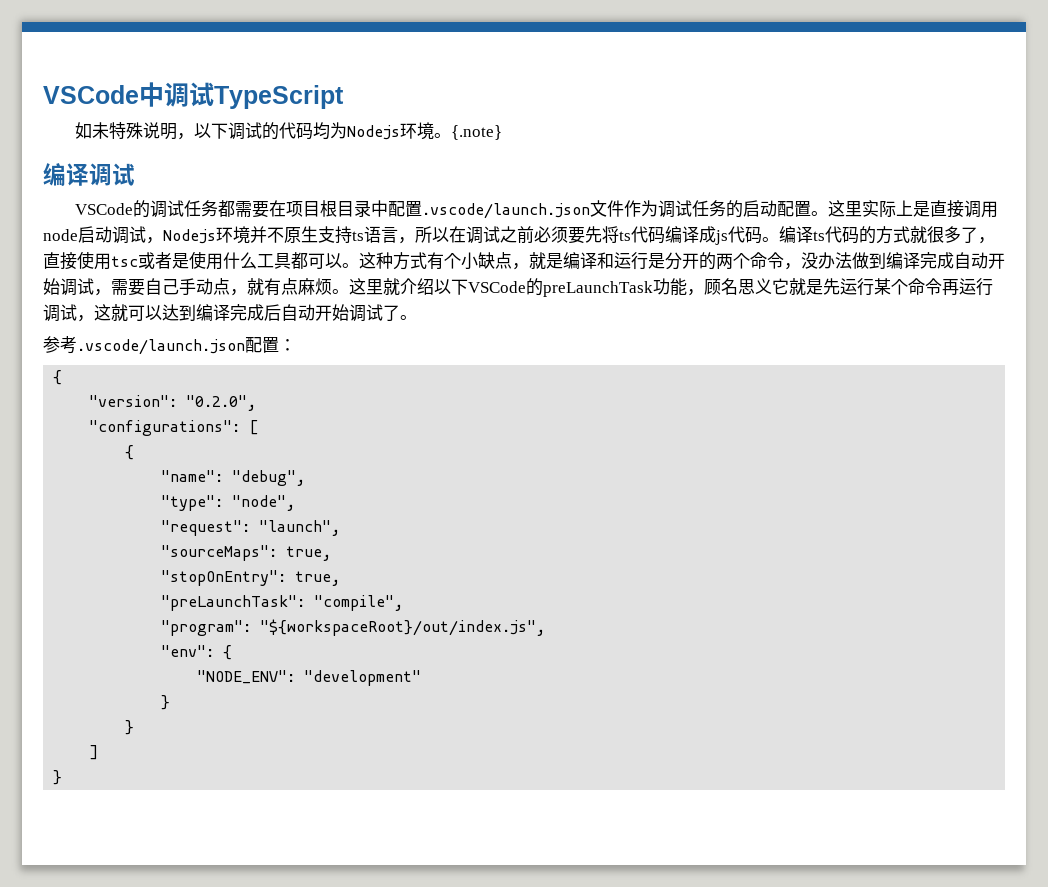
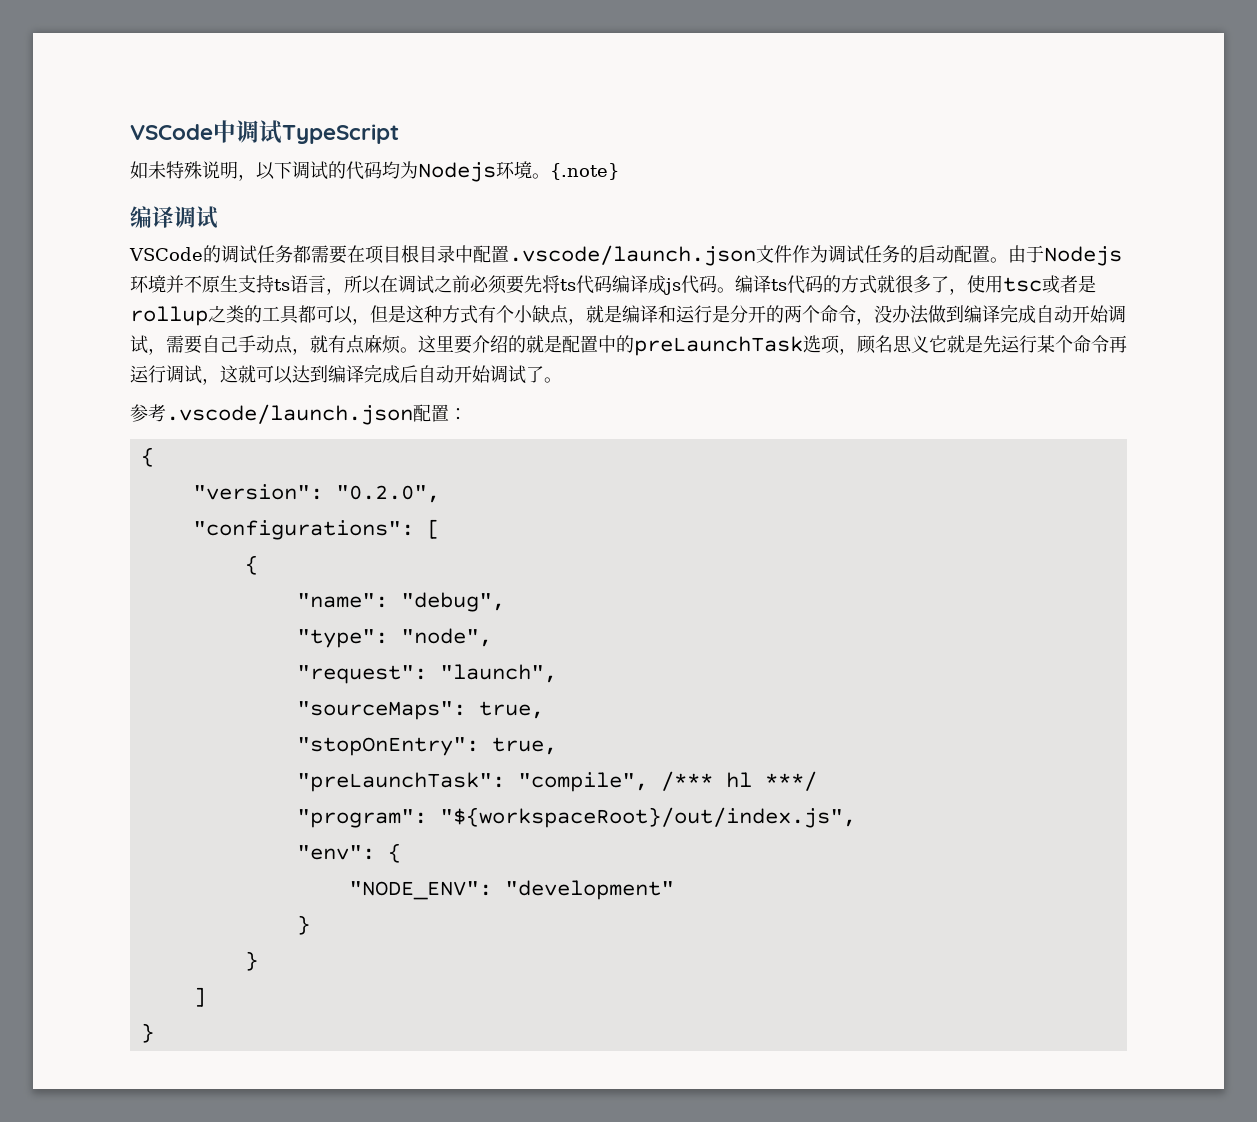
- 这里实际上是直接调用node启动调试，Nodejs环境并不原生支持ts语言，所以在调试之前必须要先将ts代码编译成js代码。
+ 由于Nodejs环境并不原生支持ts语言，所以在调试之前必须要先将ts代码编译成js代码。
- 编译ts代码的方式就很多了，直接使用tsc或者是使用什么工具都可以。这种方式有个小缺点，就是编译和运行是分开的两个命令，没办法做到编译完成自动开始调试，需要自己手动点，就有点麻烦。
+ 编译ts代码的方式就很多了，使用tsc或者是rollup之类的工具都可以，但是这种方式有个小缺点，就是编译和运行是分开的两个命令，没办法做到编译完成自动开始调试，需要自己手动点，就有点麻烦。
- 这里就介绍以下VSCode的preLaunchTask功能，顾名思义它就是先运行某个命令再运行调试，这就可以达到编译完成后自动开始调试了。
+ 这里要介绍的就是配置中的preLaunchTask选项，顾名思义它就是先运行某个命令再运行调试，这就可以达到编译完成后自动开始调试了。
- "preLaunchTask": "compile",
+ "preLaunchTask": "compile", /*** hl ***/

